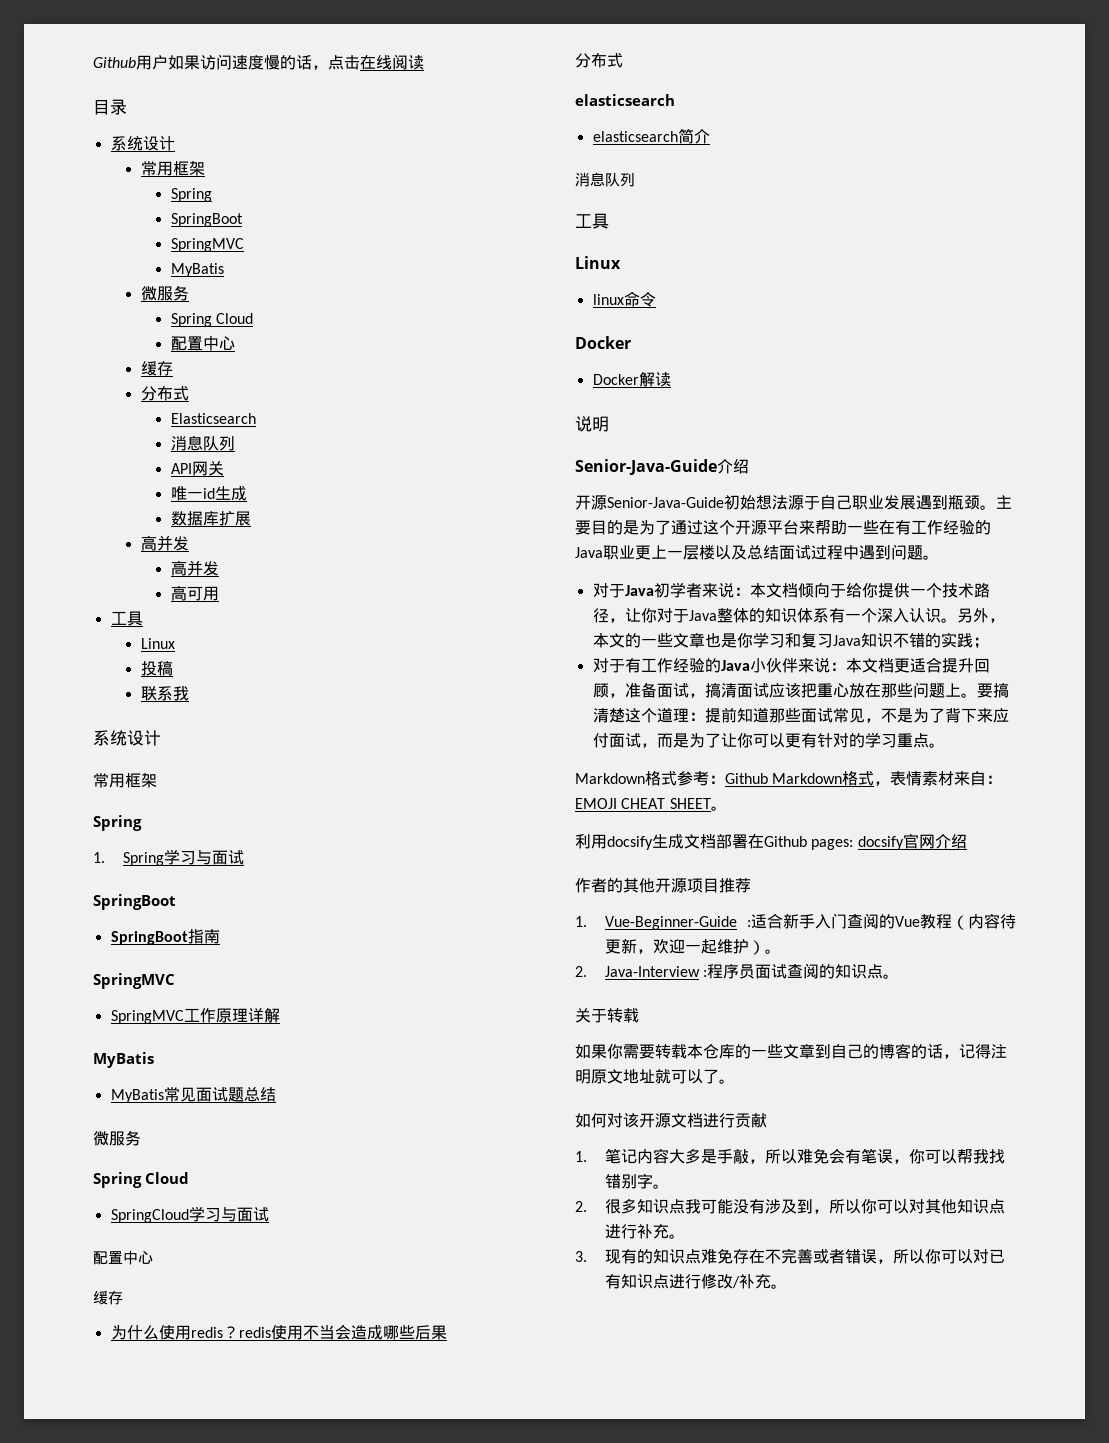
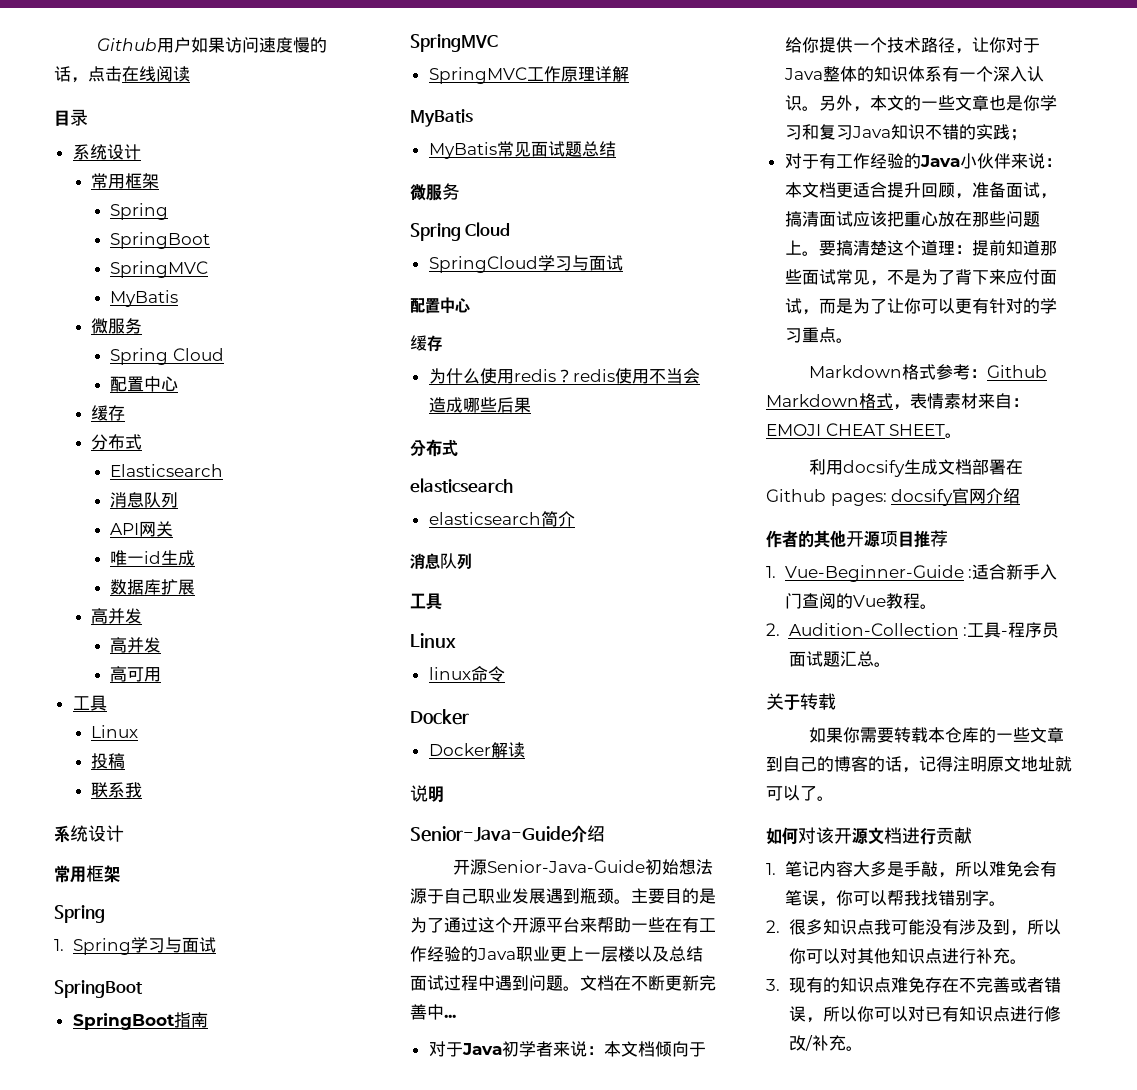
+ 文档在不断更新完善中...
- 1. Vue-Beginner-Guide :适合新手入门查阅的Vue教程（内容待更新，欢迎一起维护）。
- 2. Java-Interview :程序员面试查阅的知识点。
+ 1. Vue-Beginner-Guide :适合新手入门查阅的Vue教程。
+ 2. Audition-Collection :工具-程序员面试题汇总。

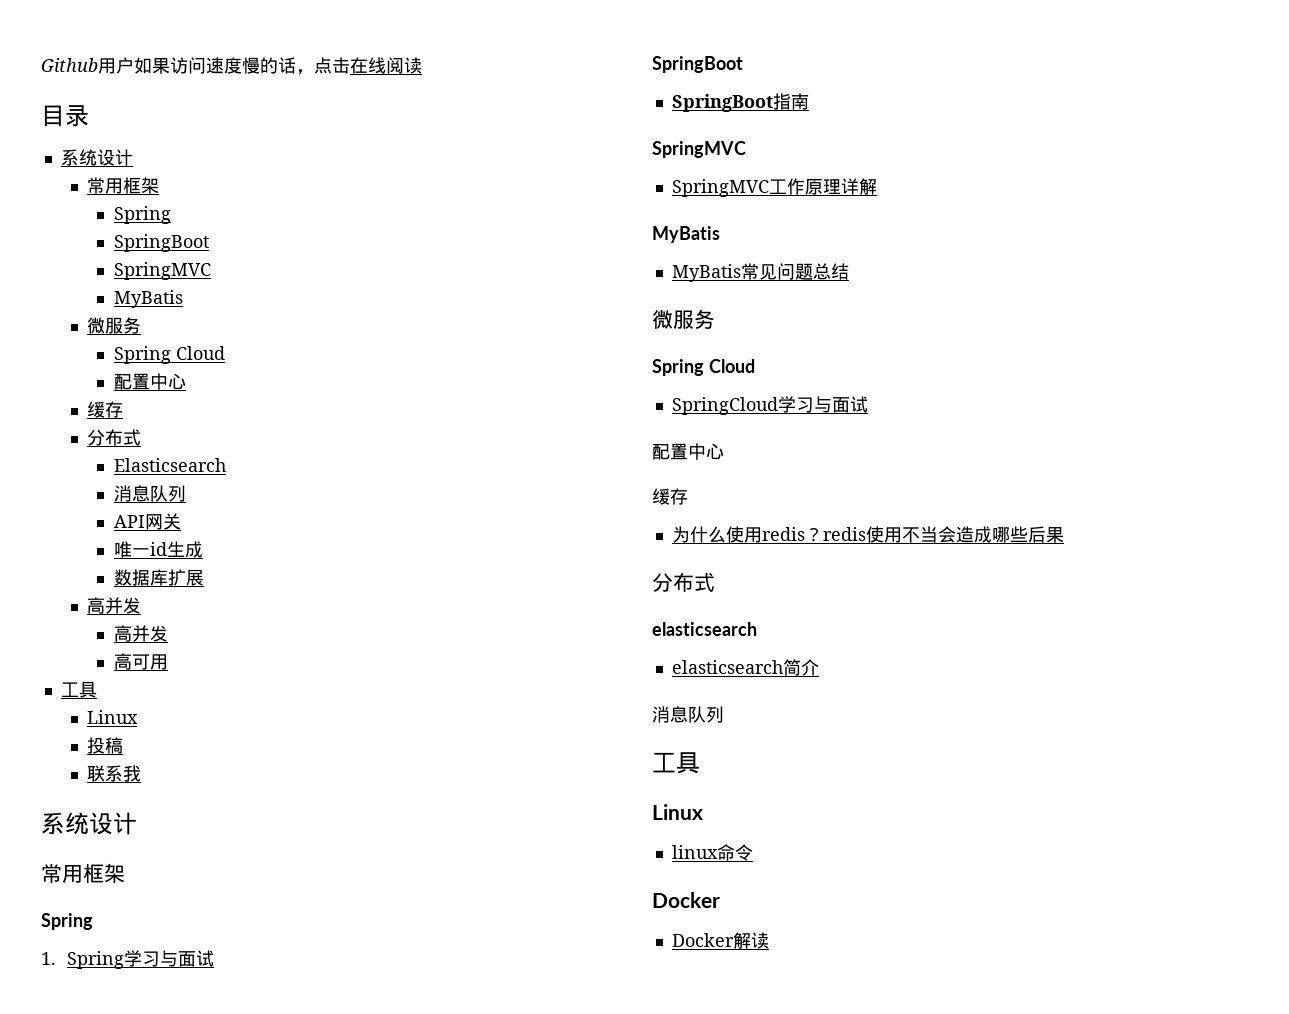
- MyBatis常见面试题总结
+ MyBatis常见问题总结
- 说明
- Senior-Java-Guide介绍
- 开源Senior-Java-Guide初始想法源于自己职业发展遇到瓶颈。主要目的是为了通过这个开源平台来帮助一些在有工作经验的Java职业更上一层楼以及总结面试过程中遇到问题。文档在不断更新完善中...
- 对于Java初学者来说：本文档倾向于给你提供一个技术路径，让你对于Java整体的知识体系有一个深入认识。另外，本文的一些文章也是你学习和复习Java知识不错的实践；
- 对于有工作经验的Java小伙伴来说：本文档更适合提升回顾，准备面试，搞清面试应该把重心放在那些问题上。要搞清楚这个道理：提前知道那些面试常见，不是为了背下来应付面试，而是为了让你可以更有针对的学习重点。
- Markdown格式参考：Github Markdown格式，表情素材来自：EMOJI CHEAT SHEET。
- 利用docsify生成文档部署在Github pages: docsify官网介绍
- 作者的其他开源项目推荐
- 1. Vue-Beginner-Guide :适合新手入门查阅的Vue教程。
- 2. Audition-Collection :工具-程序员面试题汇总。
- 关于转载
- 如果你需要转载本仓库的一些文章到自己的博客的话，记得注明原文地址就可以了。
- 如何对该开源文档进行贡献
- 1.笔记内容大多是手敲，所以难免会有笔误，你可以帮我找错别字。
- 2.很多知识点我可能没有涉及到，所以你可以对其他知识点进行补充。
- 3.现有的知识点难免存在不完善或者错误，所以你可以对已有知识点进行修改/补充。

